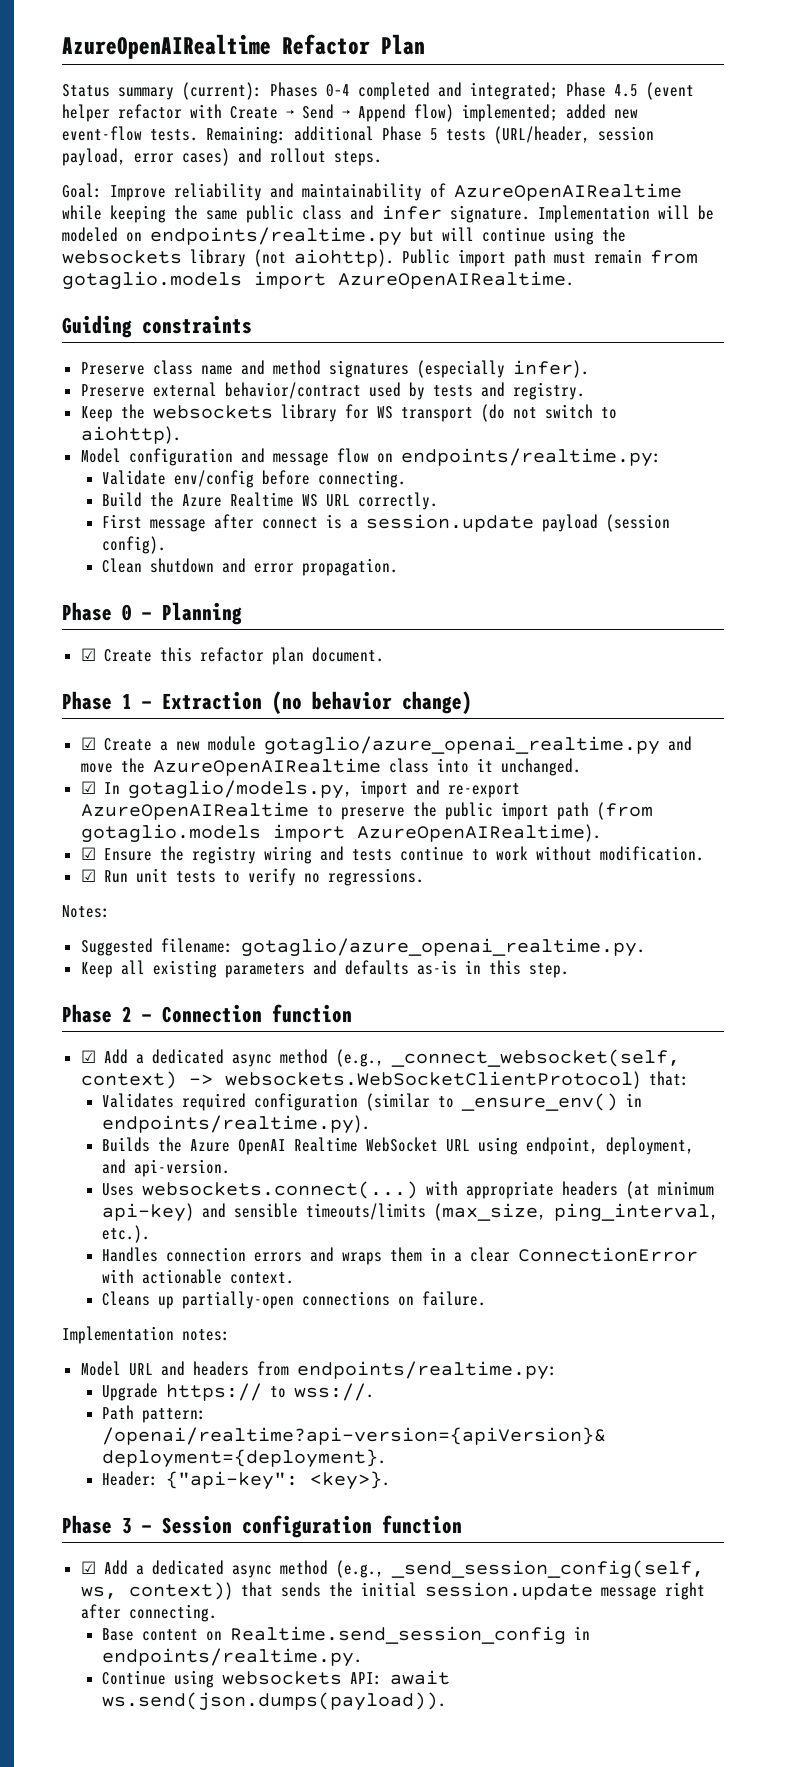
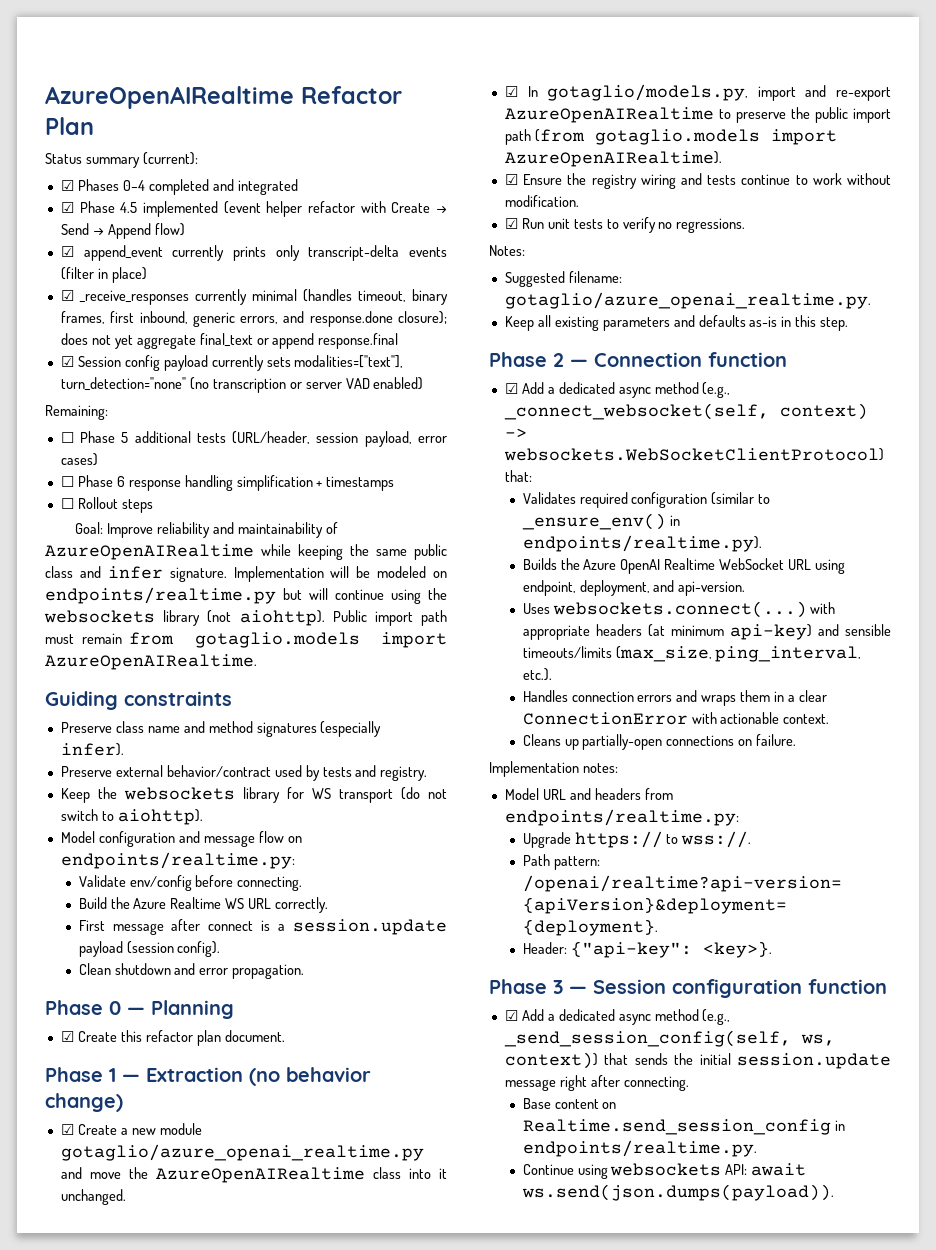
- Status summary (current): Phases 0–4 completed and integrated; Phase 4.5 (event helper refactor with Create → Send → Append flow) implemented; added new event-flow tests. Remaining: additional Phase 5 tests (URL/header, session payload, error cases) and rollout steps.
+ Status summary (current):
+ ☑ Phases 0–4 completed and integrated
+ ☑ Phase 4.5 implemented (event helper refactor with Create → Send → Append flow)
+ ☑ append_event currently prints only transcript-delta events (filter in place)
+ ☑ _receive_responses currently minimal (handles timeout, binary frames, first inbound, generic errors, and response.done closure); does not yet aggregate final_text or append response.final
+ ☑ Session config payload currently sets modalities=["text"], turn_detection="none" (no transcription or server VAD enabled)
+ Remaining:
+ ☐ Phase 5 additional tests (URL/header, session payload, error cases)
+ ☐ Phase 6 response handling simplification + timestamps
+ ☐ Rollout steps

